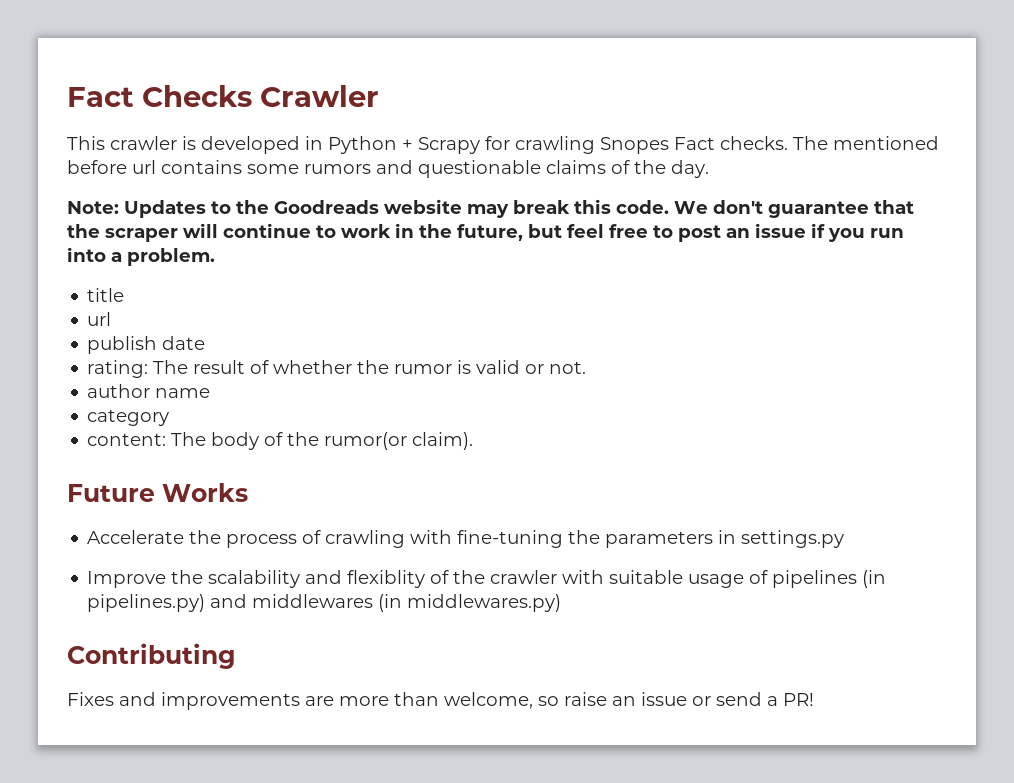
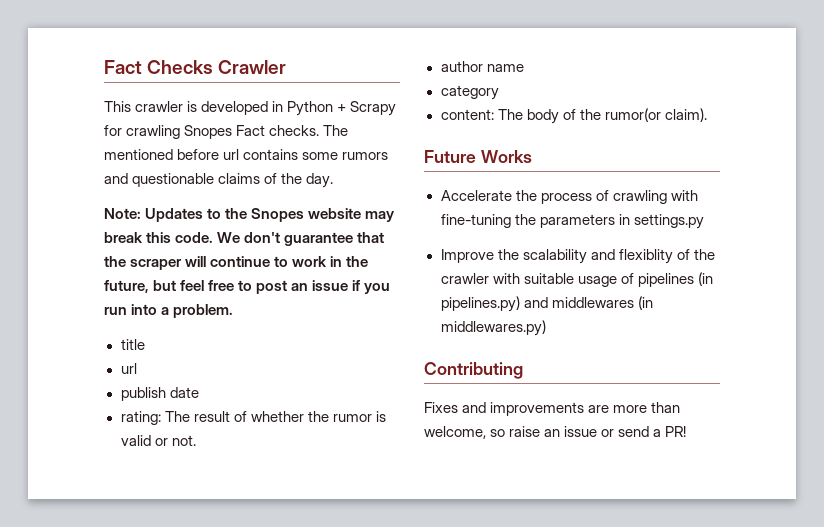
- Note: Updates to the Goodreads website may break this code.
+ Note: Updates to the Snopes website may break this code.

